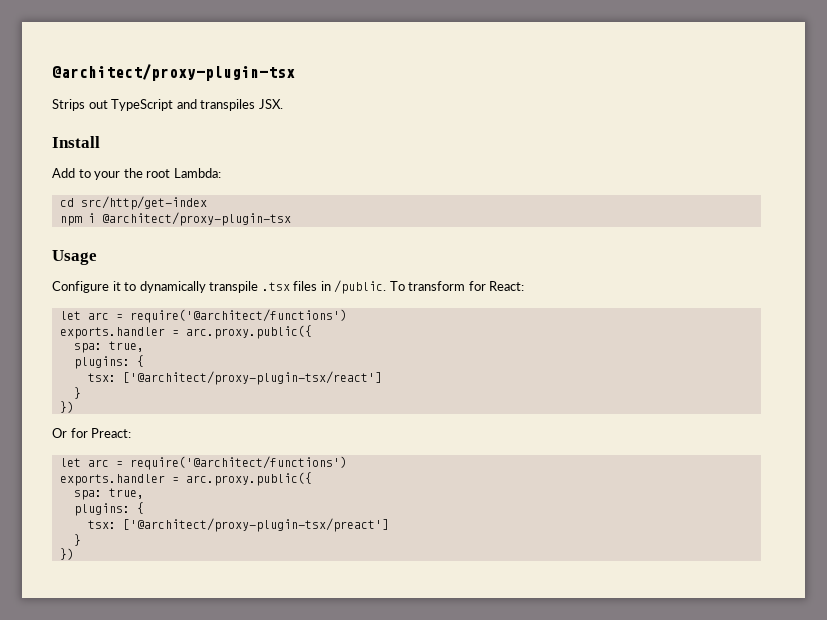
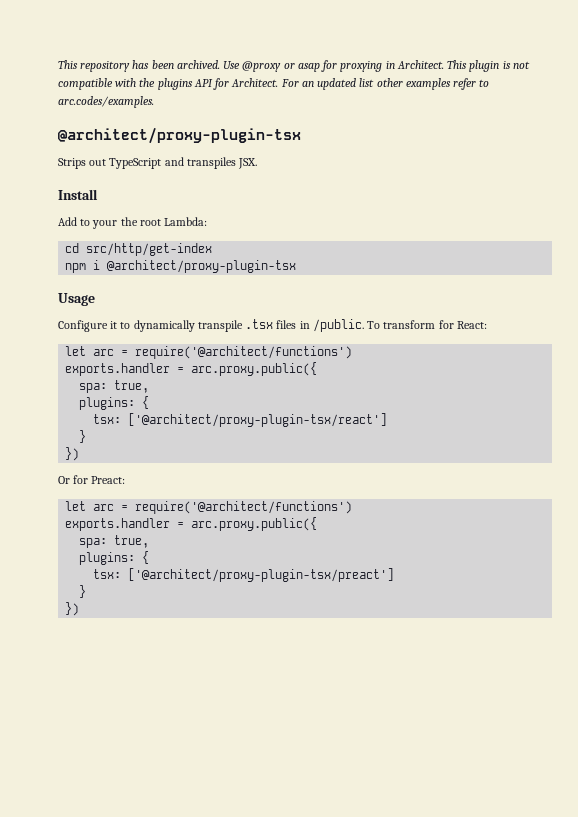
+ This repository has been archived. Use @proxy or asap for proxying in Architect. This plugin is not compatible with the plugins API for Architect. For an updated list other examples refer to arc.codes/examples.

